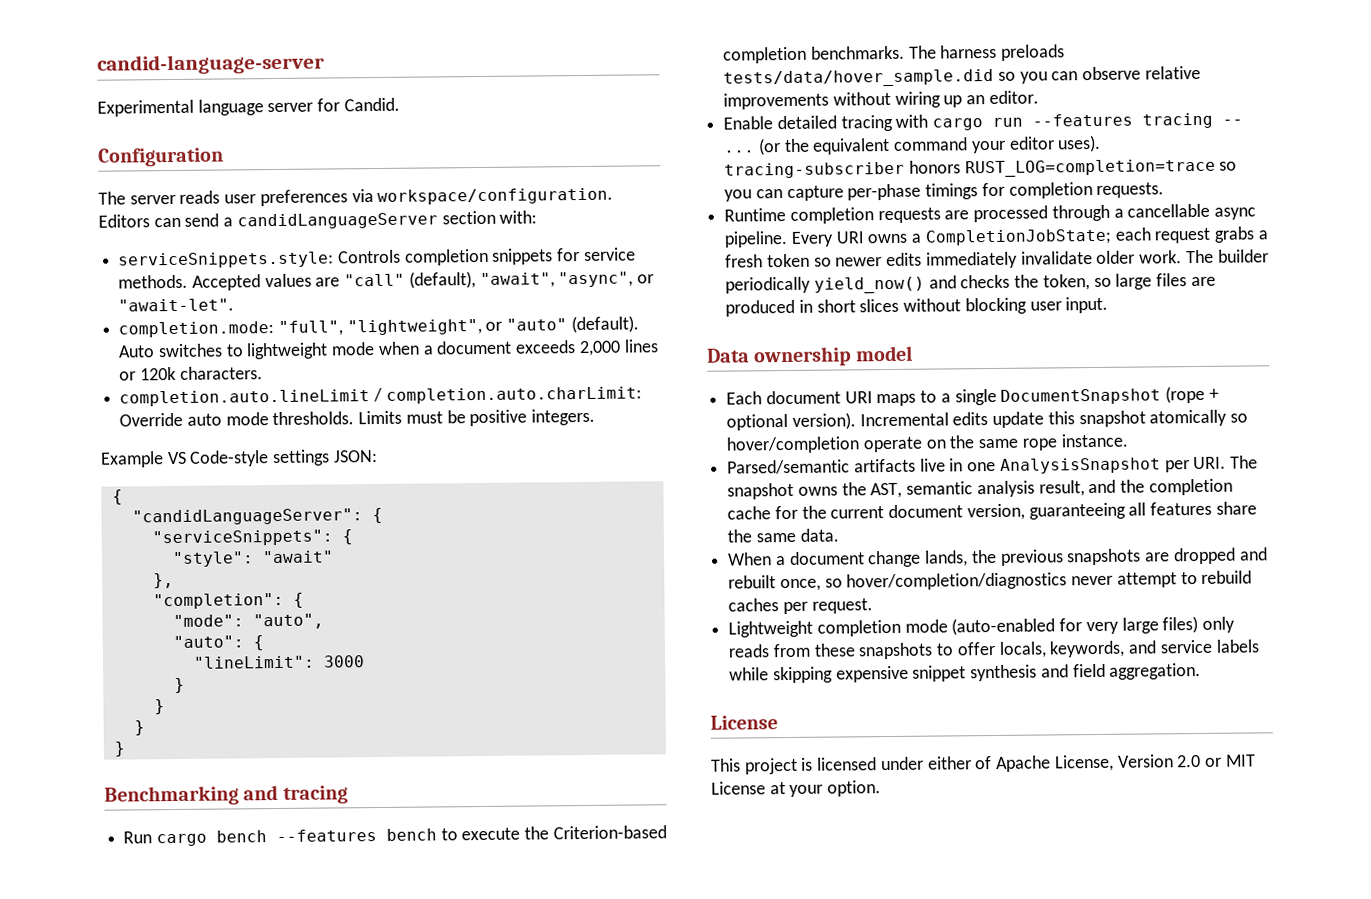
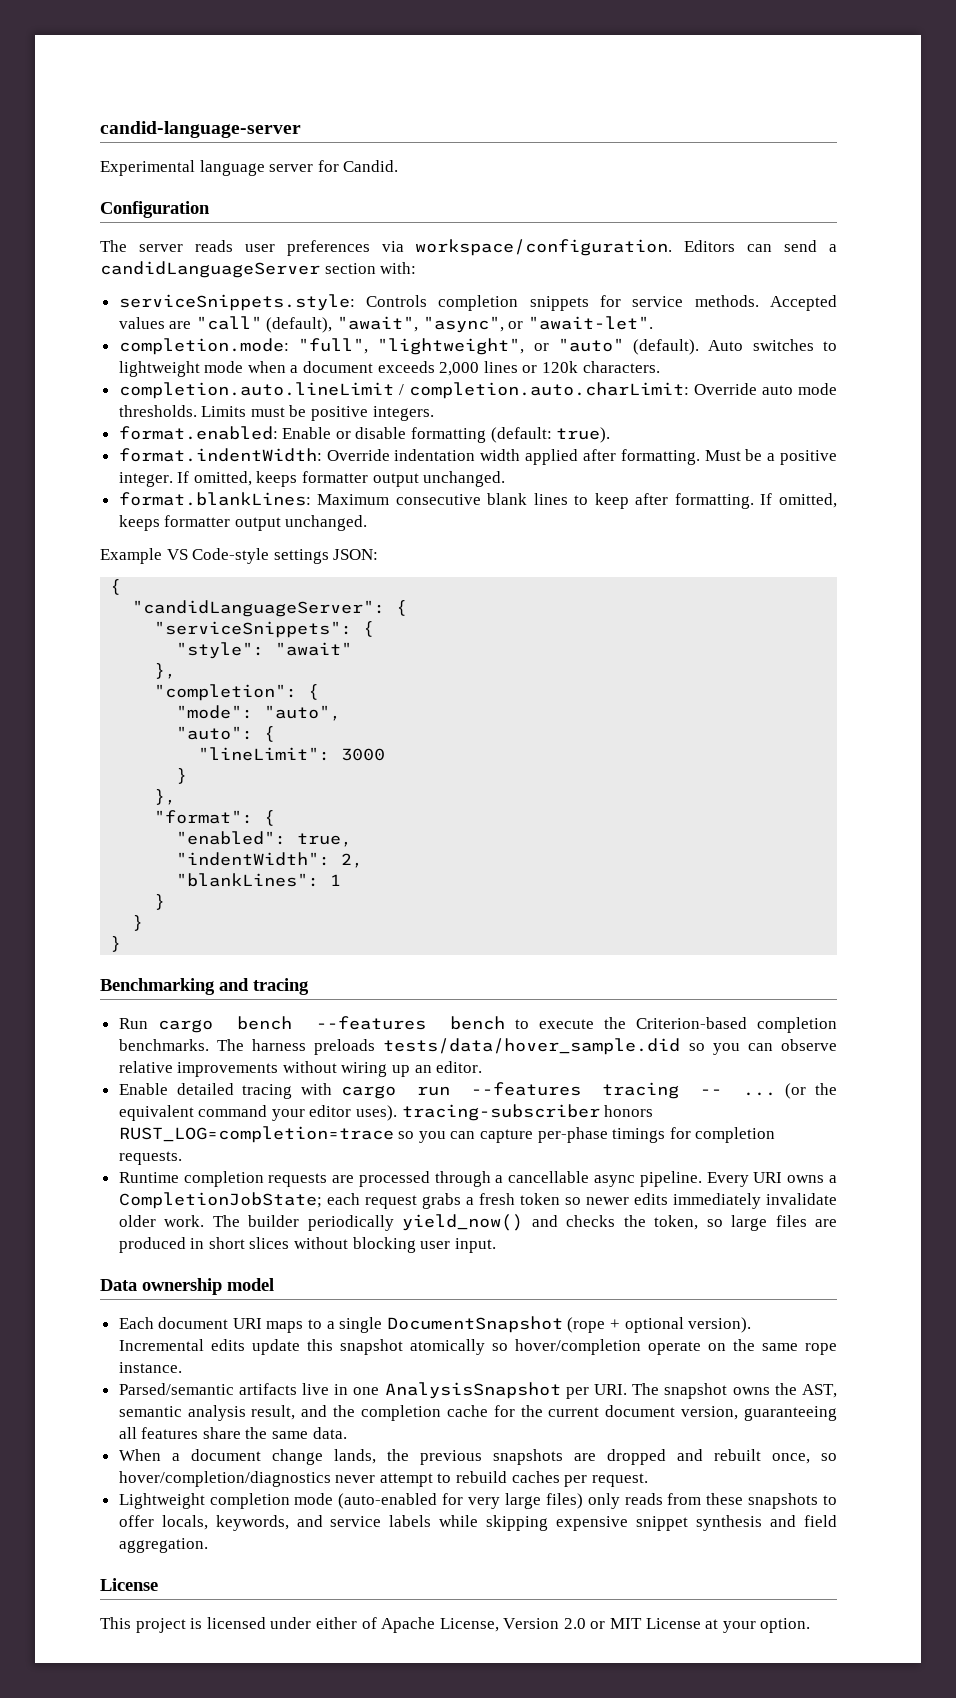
+ format.enabled: Enable or disable formatting (default: true).
+ format.indentWidth: Override indentation width applied after formatting. Must be a positive integer. If omitted, keeps formatter output unchanged.
+ format.blankLines: Maximum consecutive blank lines to keep after formatting. If omitted, keeps formatter output unchanged.
  "lineLimit": 3000
  }
+ },
+ "format": {
+ "enabled": true,
+ "indentWidth": 2,
+ "blankLines": 1

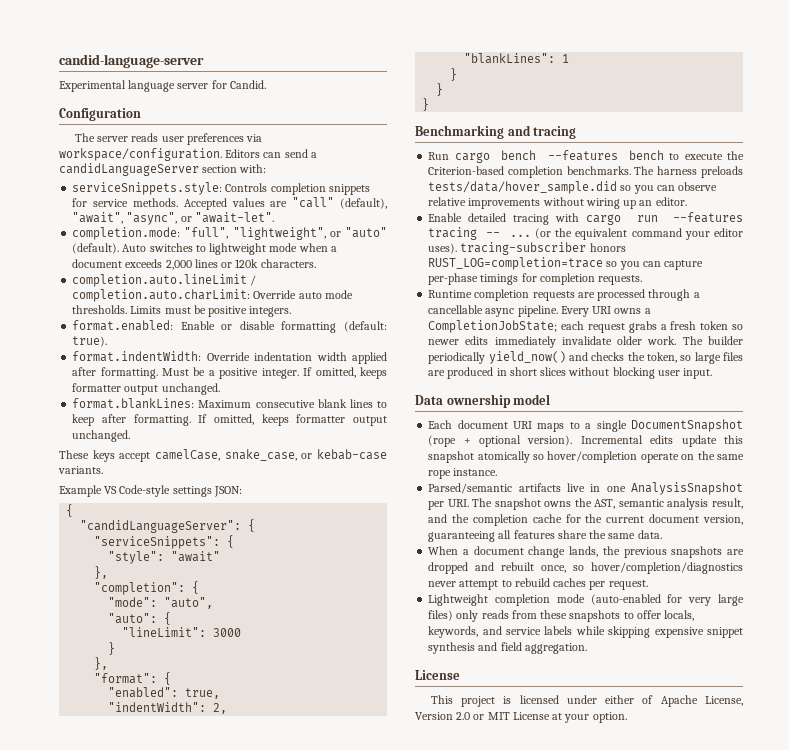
+ These keys accept camelCase, snake_case, or kebab-case variants.

